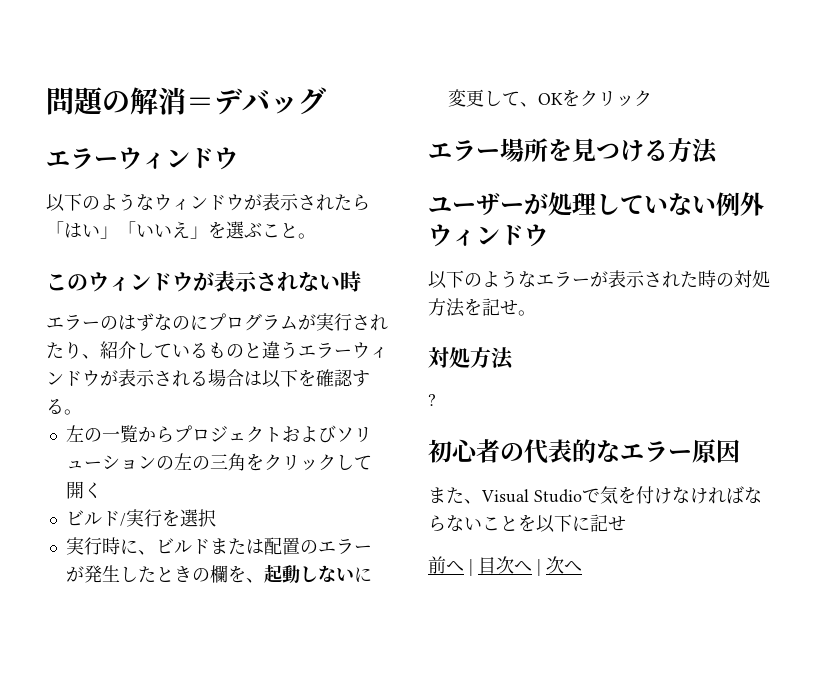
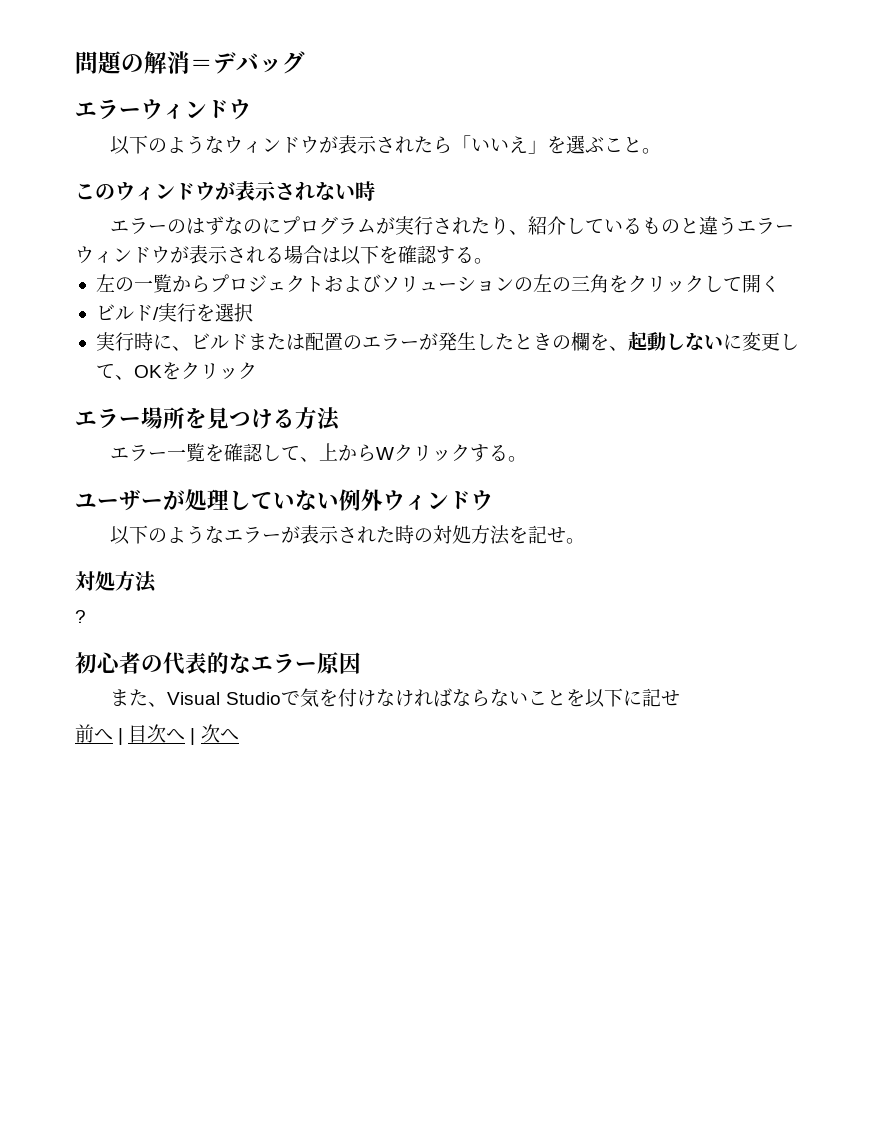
- 以下のようなウィンドウが表示されたら「はい」「いいえ」を選ぶこと。
+ 以下のようなウィンドウが表示されたら「いいえ」を選ぶこと。
+ エラー一覧を確認して、上からWクリックする。

